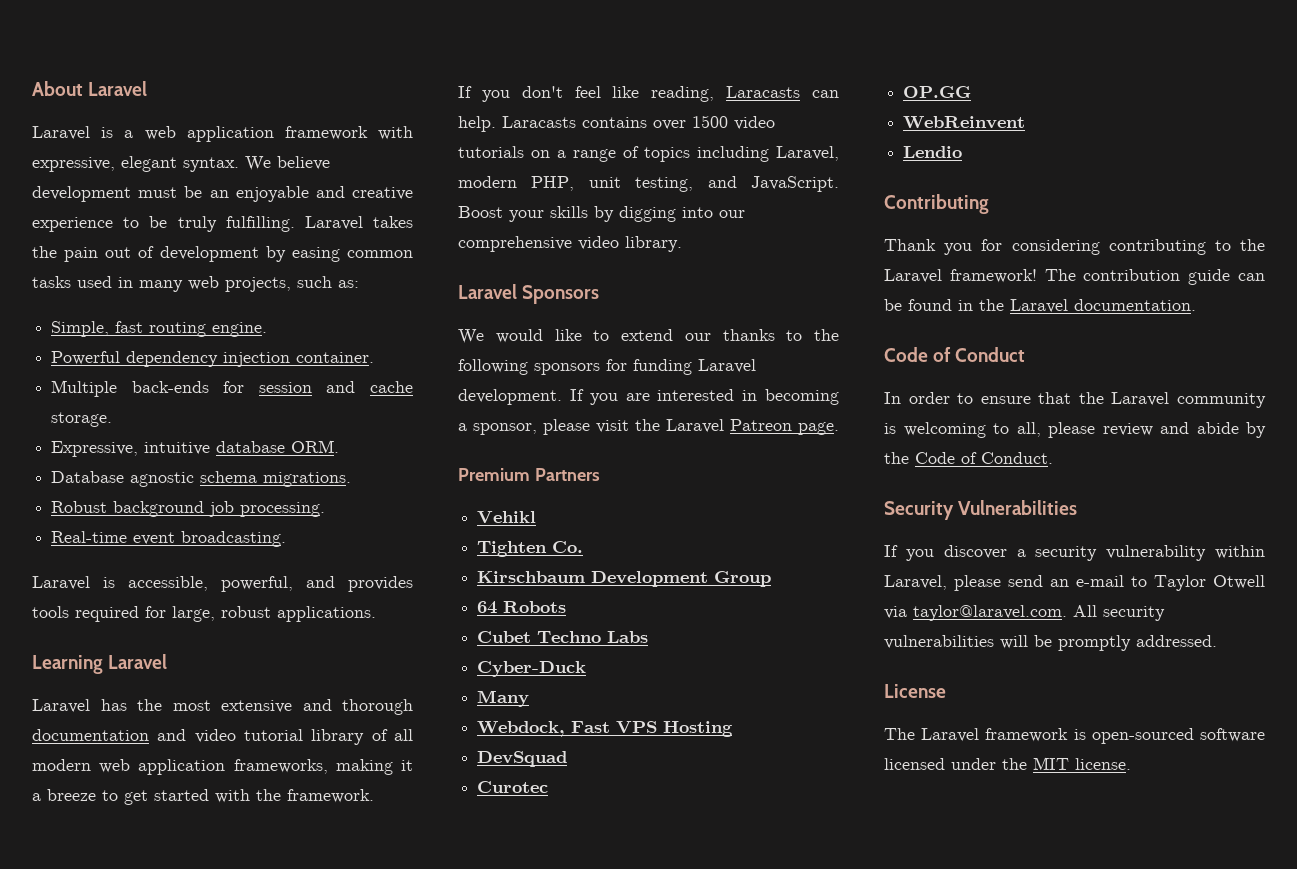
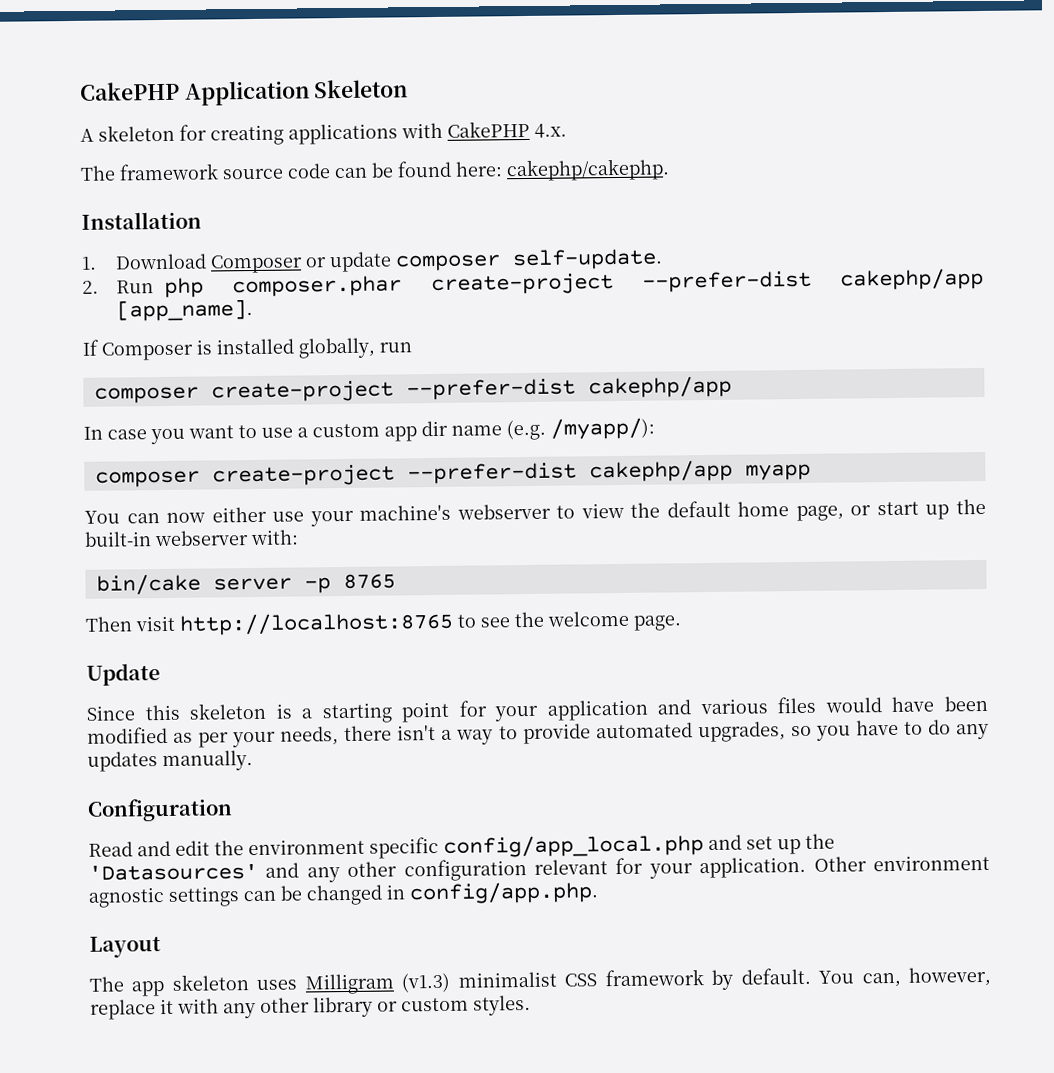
- About Laravel
- Laravel is a web application framework with expressive, elegant syntax. We believe development must be an enjoyable and creative experience to be truly fulfilling. Laravel takes the pain out of development by easing common tasks used in many web projects, such as:
- Simple, fast routing engine.
- Powerful dependency injection container.
- Multiple back-ends for session and cache storage.
- Expressive, intuitive database ORM.
- Database agnostic schema migrations.
- Robust background job processing.
- Real-time event broadcasting.
- Laravel is accessible, powerful, and provides tools required for large, robust applications.
- Learning Laravel
- Laravel has the most extensive and thorough documentation and video tutorial library of all modern web application frameworks, making it a breeze to get started with the framework.
- If you don't feel like reading, Laracasts can help. Laracasts contains over 1500 video tutorials on a range of topics including Laravel, modern PHP, unit testing, and JavaScript. Boost your skills by digging into our comprehensive video library.
- Laravel Sponsors
- We would like to extend our thanks to the following sponsors for funding Laravel development. If you are interested in becoming a sponsor, please visit the Laravel Patreon page.
- Premium Partners
- Vehikl
- Tighten Co.
- Kirschbaum Development Group
- 64 Robots
- Cubet Techno Labs
- Cyber-Duck
- Many
- Webdock, Fast VPS Hosting
- DevSquad
- Curotec
- OP.GG
- WebReinvent
- Lendio
- Contributing
- Thank you for considering contributing to the Laravel framework! The contribution guide can be found in the Laravel documentation.
- Code of Conduct
- In order to ensure that the Laravel community is welcoming to all, please review and abide by the Code of Conduct.
- Security Vulnerabilities
- If you discover a security vulnerability within Laravel, please send an e-mail to Taylor Otwell via taylor@laravel.com. All security vulnerabilities will be promptly addressed.
- License
- The Laravel framework is open-sourced software licensed under the MIT license.
+ CakePHP Application Skeleton
+ A skeleton for creating applications with CakePHP 4.x.
+ The framework source code can be found here: cakephp/cakephp.
+ Installation
+ 1. Download Composer or update composer self-update.
+ 2. Run php composer.phar create-project --prefer-dist cakephp/app [app_name].
+ If Composer is installed globally, run
+ composer create-project --prefer-dist cakephp/app
+ In case you want to use a custom app dir name (e.g. /myapp/):
+ composer create-project --prefer-dist cakephp/app myapp
+ You can now either use your machine's webserver to view the default home page, or start up the built-in webserver with:
+ bin/cake server -p 8765
+ Then visit http://localhost:8765 to see the welcome page.
+ Update
+ Since this skeleton is a starting point for your application and various files would have been modified as per your needs, there isn't a way to provide automated upgrades, so you have to do any updates manually.
+ Configuration
+ Read and edit the environment specific config/app_local.php and set up the 'Datasources' and any other configuration relevant for your application. Other environment agnostic settings can be changed in config/app.php.
+ Layout
+ The app skeleton uses Milligram (v1.3) minimalist CSS framework by default. You can, however, replace it with any other library or custom styles.

